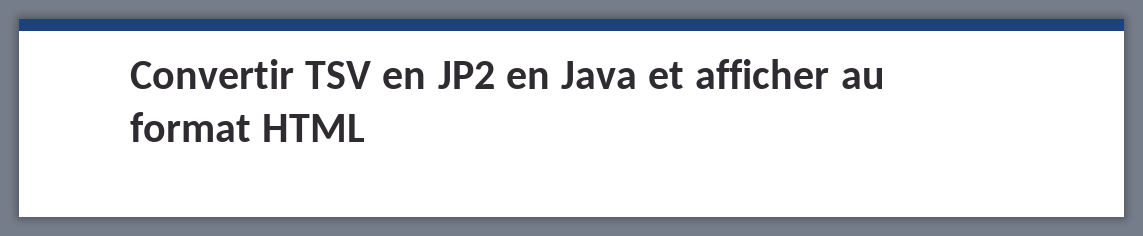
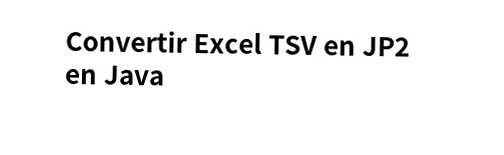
- Convertir TSV en JP2 en Java et afficher au format HTML
+ Convertir Excel TSV en JP2 en Java

